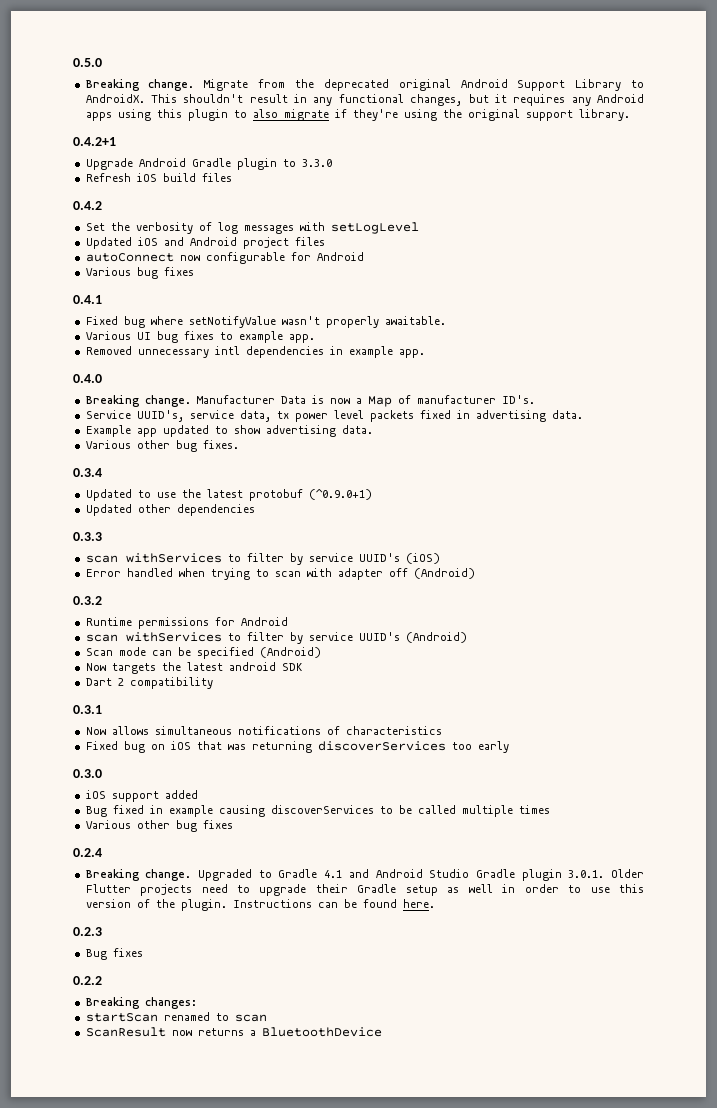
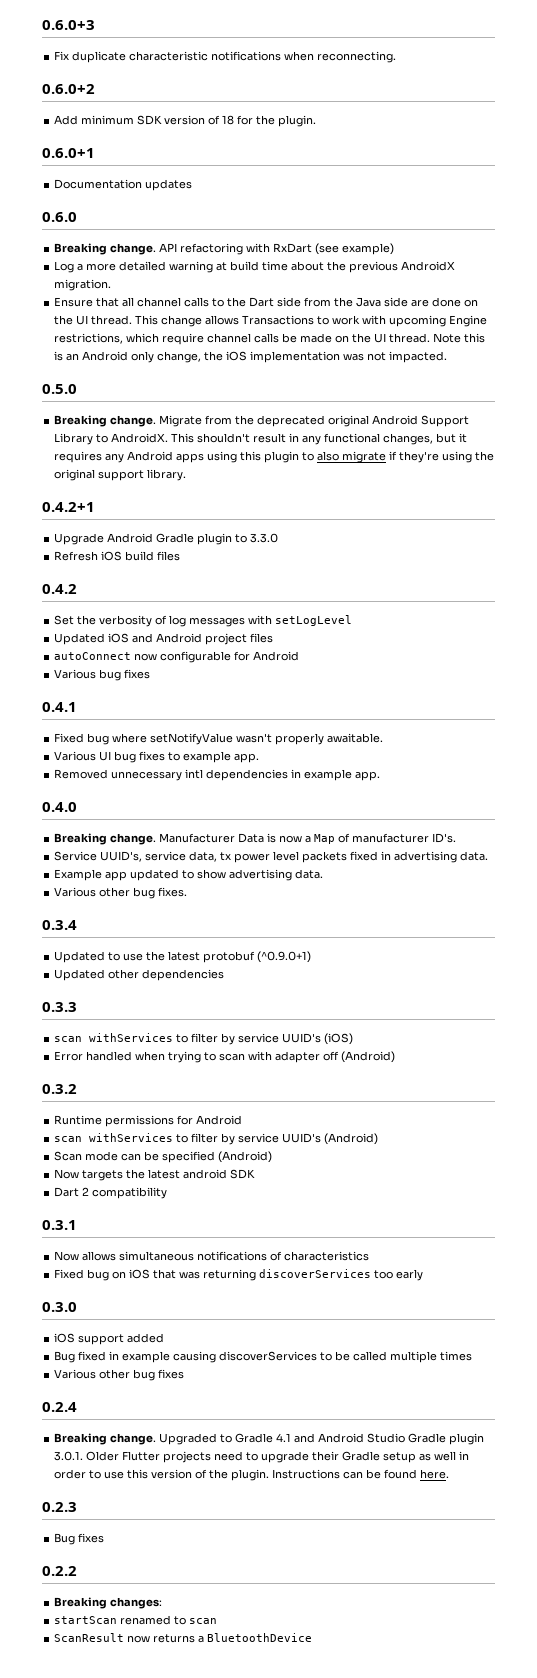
+ 0.6.0+3
+ Fix duplicate characteristic notifications when reconnecting.
+ 0.6.0+2
+ Add minimum SDK version of 18 for the plugin.
+ 0.6.0+1
+ Documentation updates
+ 0.6.0
+ Breaking change. API refactoring with RxDart (see example)
+ Log a more detailed warning at build time about the previous AndroidX migration.
+ Ensure that all channel calls to the Dart side from the Java side are done on the UI thread. This change allows Transactions to work with upcoming Engine restrictions, which require channel calls be made on the UI thread. Note this is an Android only change, the iOS implementation was not impacted.

